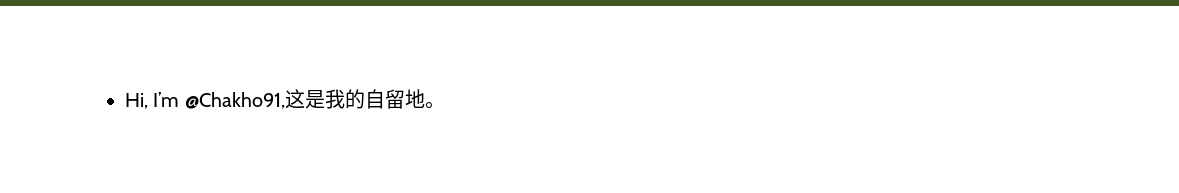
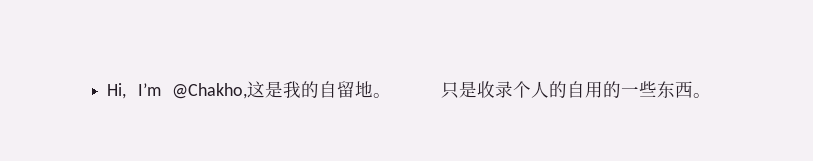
- Hi, I’m @Chakho91,这是我的自留地。
+ Hi, I’m @Chakho,这是我的自留地。
+ 只是收录个人的自用的一些东西。

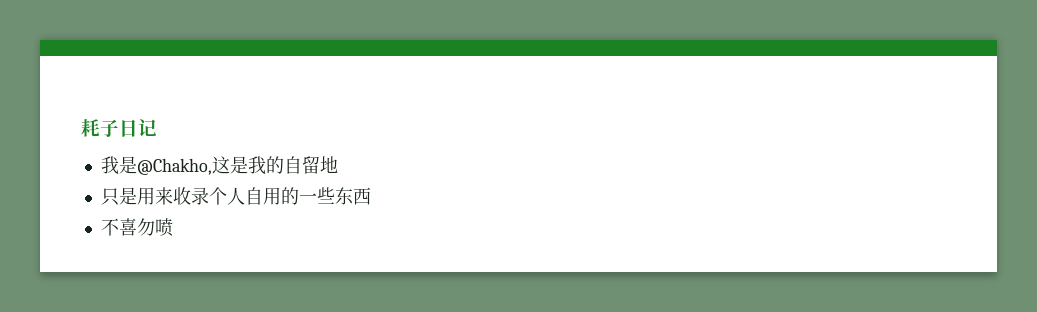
- Hi, I’m @Chakho,这是我的自留地。只是收录个人的自用的一些东西。
+ 耗子日记
+ 我是@Chakho,这是我的自留地
+ 只是用来收录个人自用的一些东西
+ 不喜勿喷

